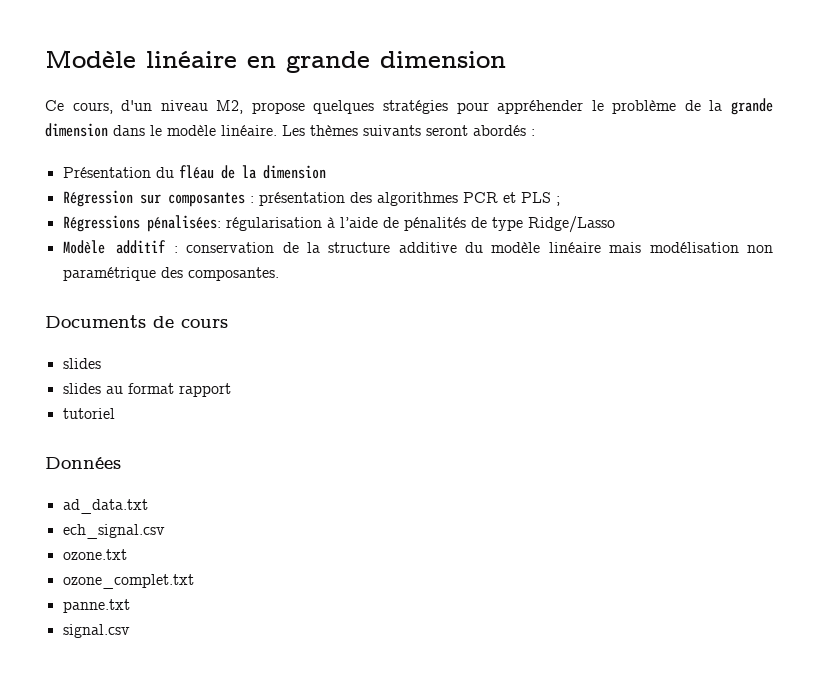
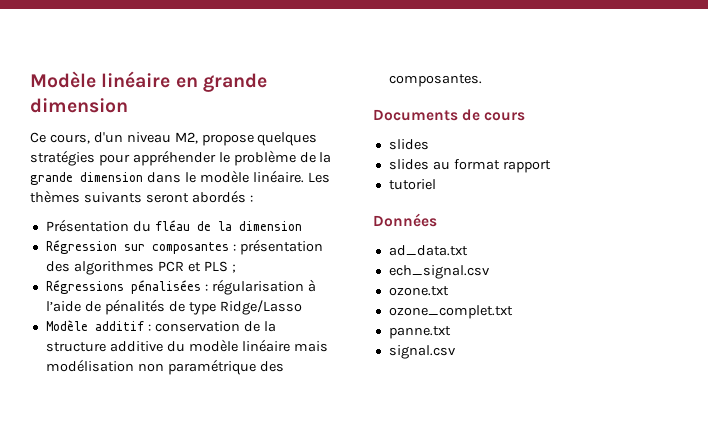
- Régressions pénalisées: régularisation à l’aide de pénalités de type Ridge/Lasso
+ Régressions pénalisées : régularisation à l’aide de pénalités de type Ridge/Lasso

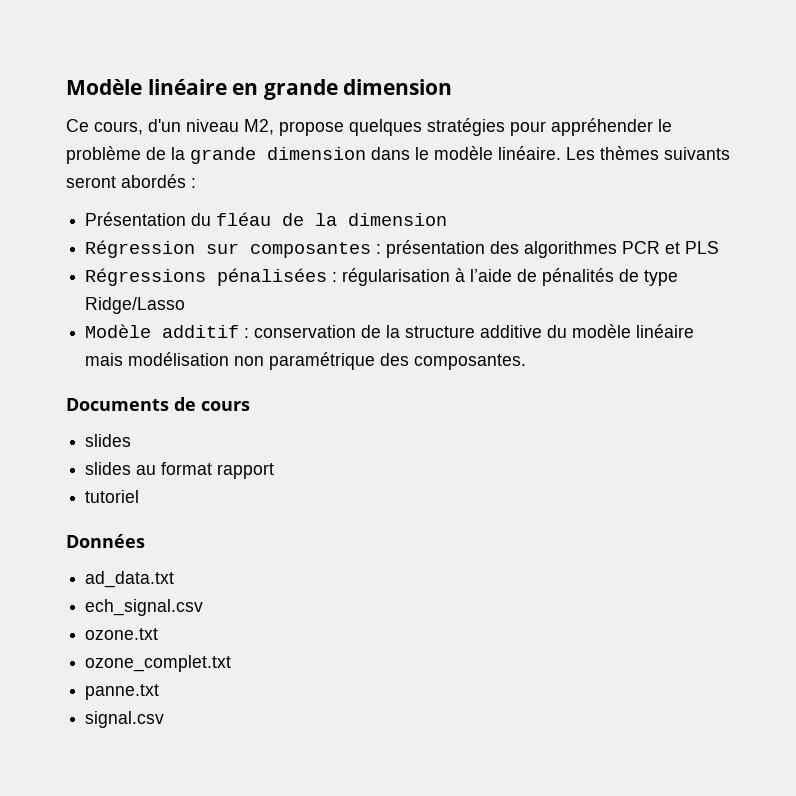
- Régression sur composantes : présentation des algorithmes PCR et PLS ;
+ Régression sur composantes : présentation des algorithmes PCR et PLS

